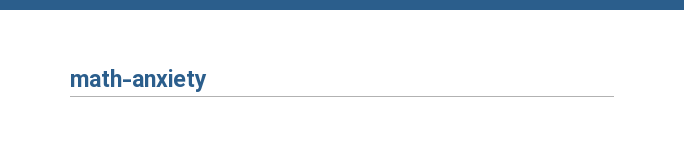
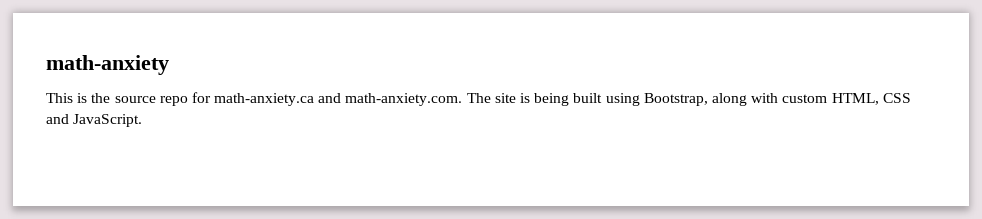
+ This is the source repo for math-anxiety.ca and math-anxiety.com. The site is being built using Bootstrap, along with custom HTML, CSS and JavaScript.

